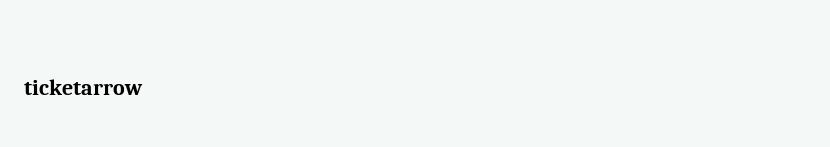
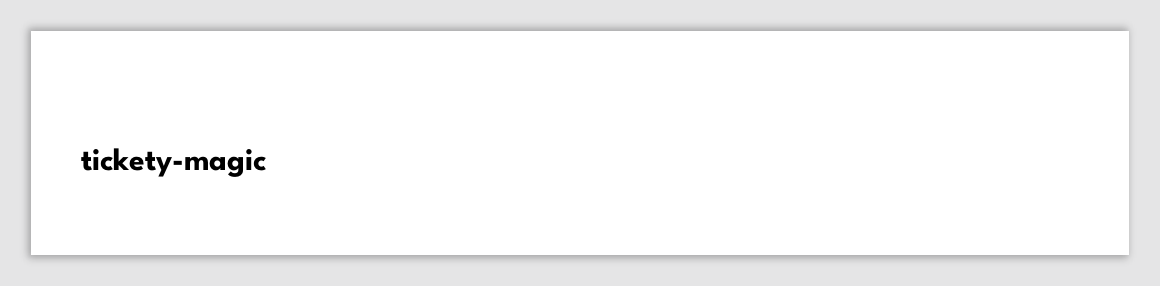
- ticketarrow
+ tickety-magic

